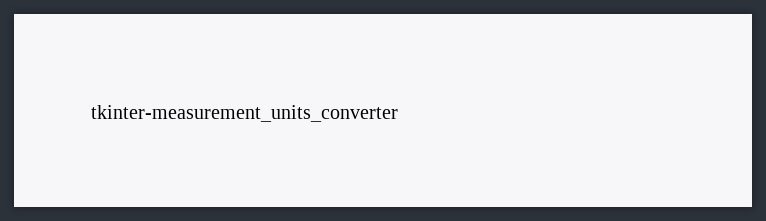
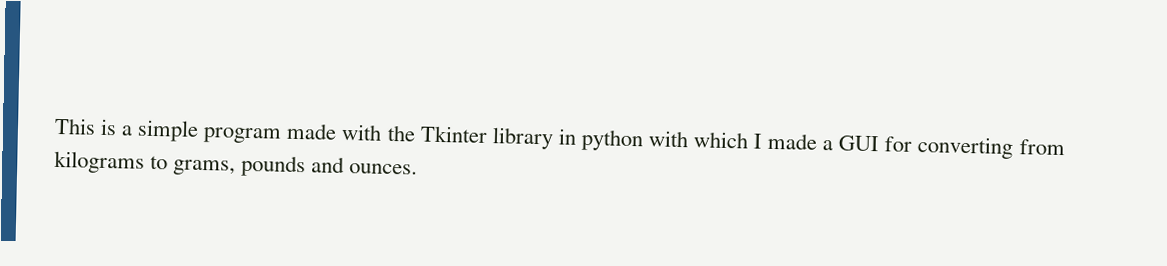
- tkinter-measurement_units_converter
+ This is a simple program made with the Tkinter library in python with which I made a GUI for converting from kilograms to grams, pounds and ounces.

